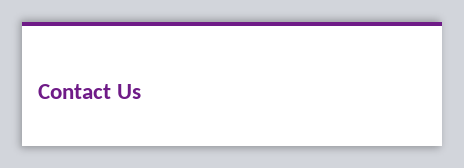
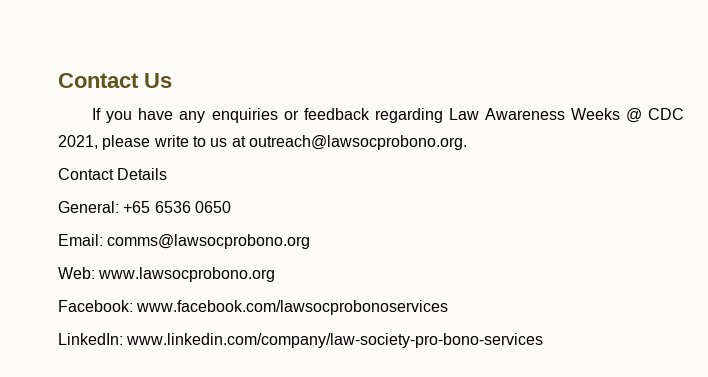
+ If you have any enquiries or feedback regarding Law Awareness Weeks @ CDC 2021, please write to us at outreach@lawsocprobono.org.
+ Contact Details
+ General: +65 6536 0650
+ Email: comms@lawsocprobono.org
+ Web: www.lawsocprobono.org
+ Facebook: www.facebook.com/lawsocprobonoservices
+ LinkedIn: www.linkedin.com/company/law-society-pro-bono-services

